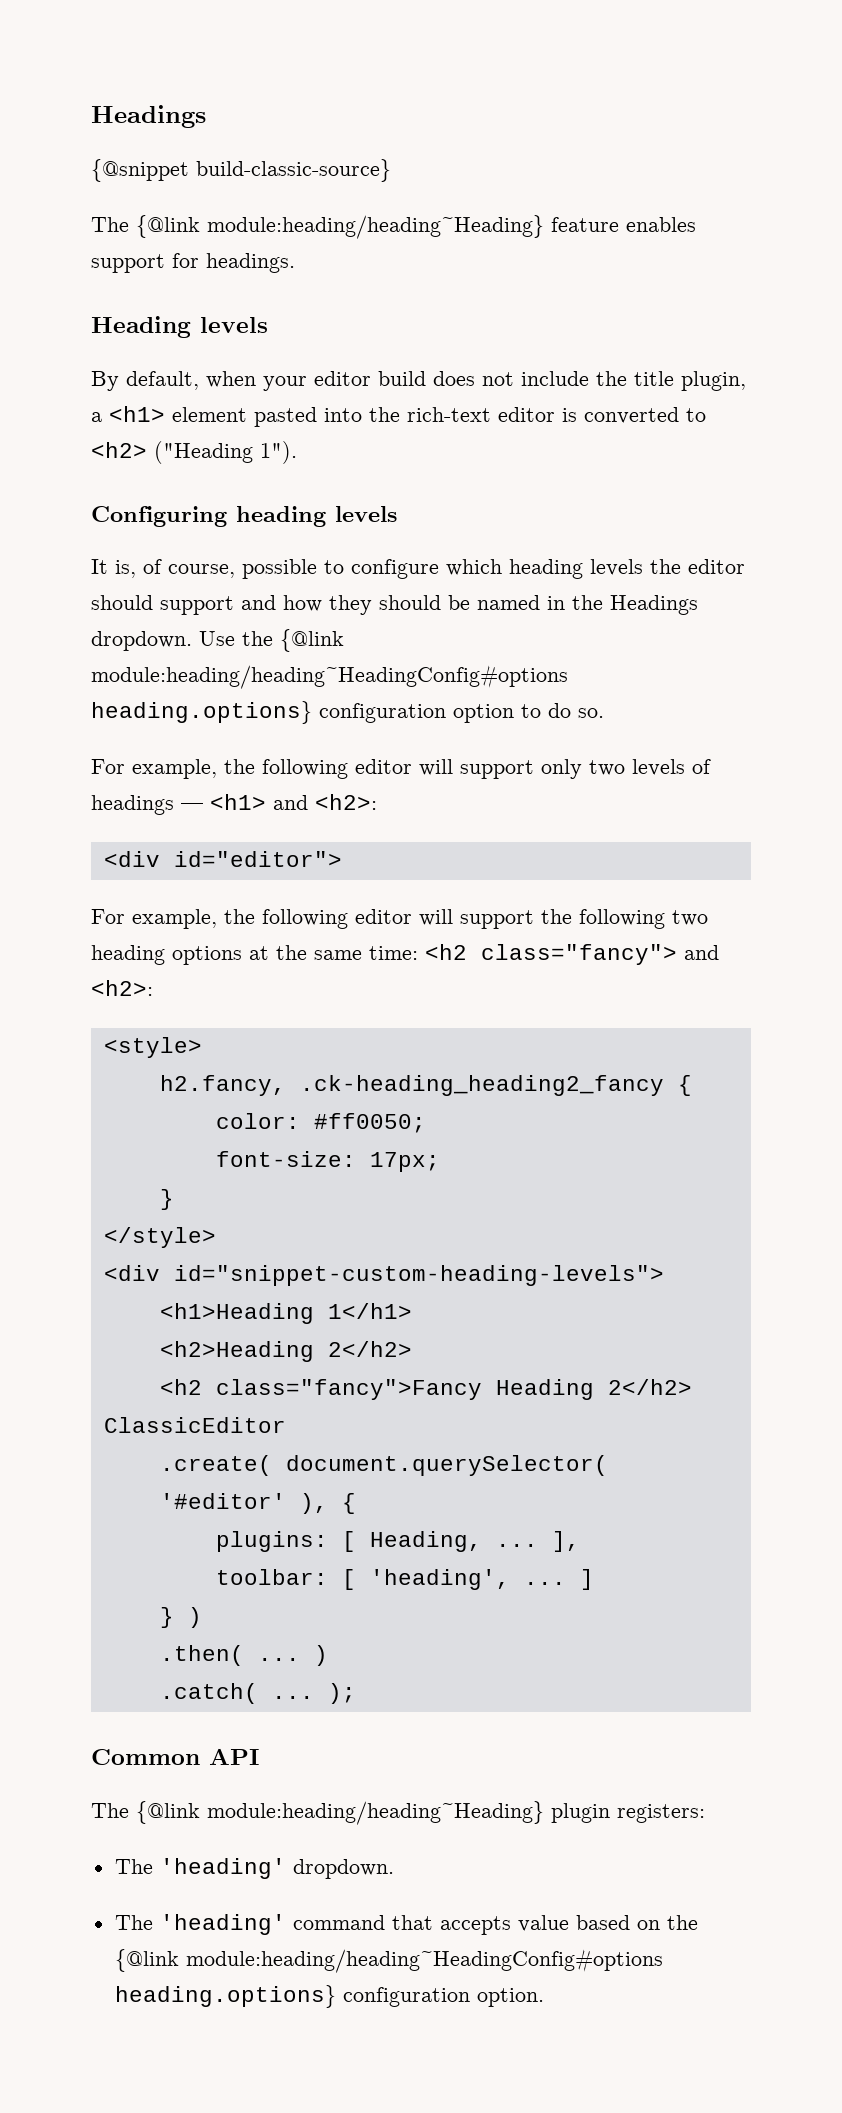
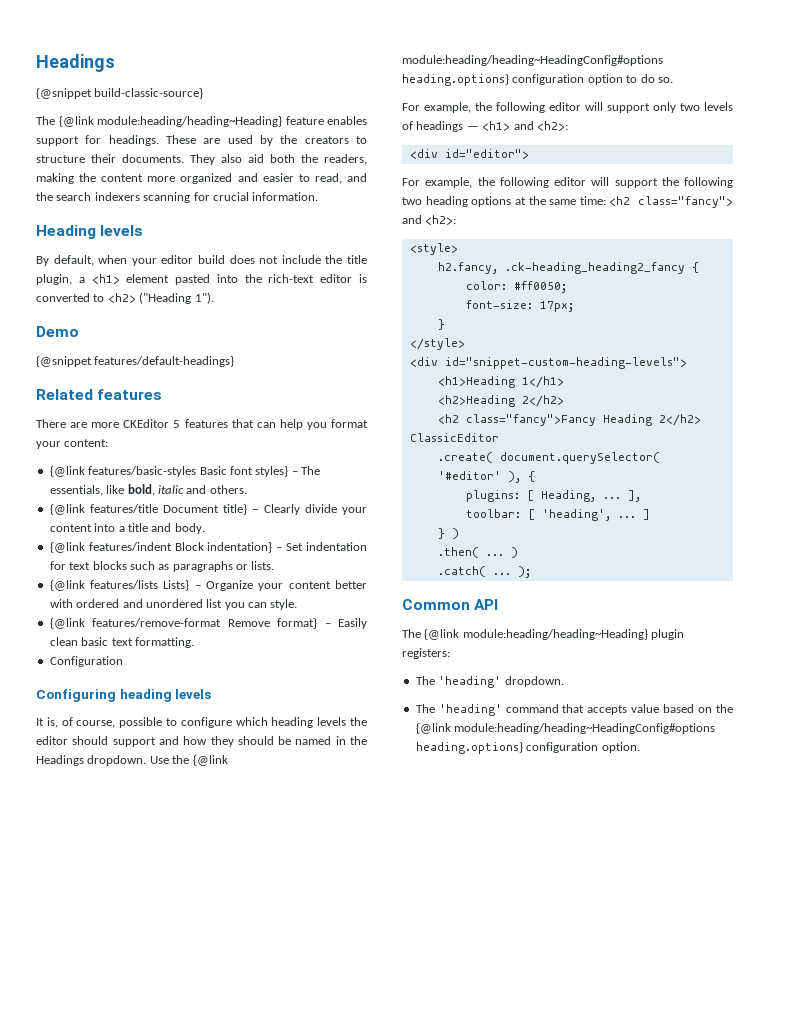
+ These are used by the creators to structure their documents. They also aid both the readers, making the content more organized and easier to read, and the search indexers scanning for crucial information.
+ Demo
+ {@snippet features/default-headings}
+ Related features
+ There are more CKEditor 5 features that can help you format your content:
+ {@link features/basic-styles Basic font styles} – The essentials, like bold, italic and others.
+ {@link features/title Document title} – Clearly divide your content into a title and body.
+ {@link features/indent Block indentation} – Set indentation for text blocks such as paragraphs or lists.
+ {@link features/lists Lists} – Organize your content better with ordered and unordered list you can style.
+ {@link features/remove-format Remove format} – Easily clean basic text formatting.
+ Configuration

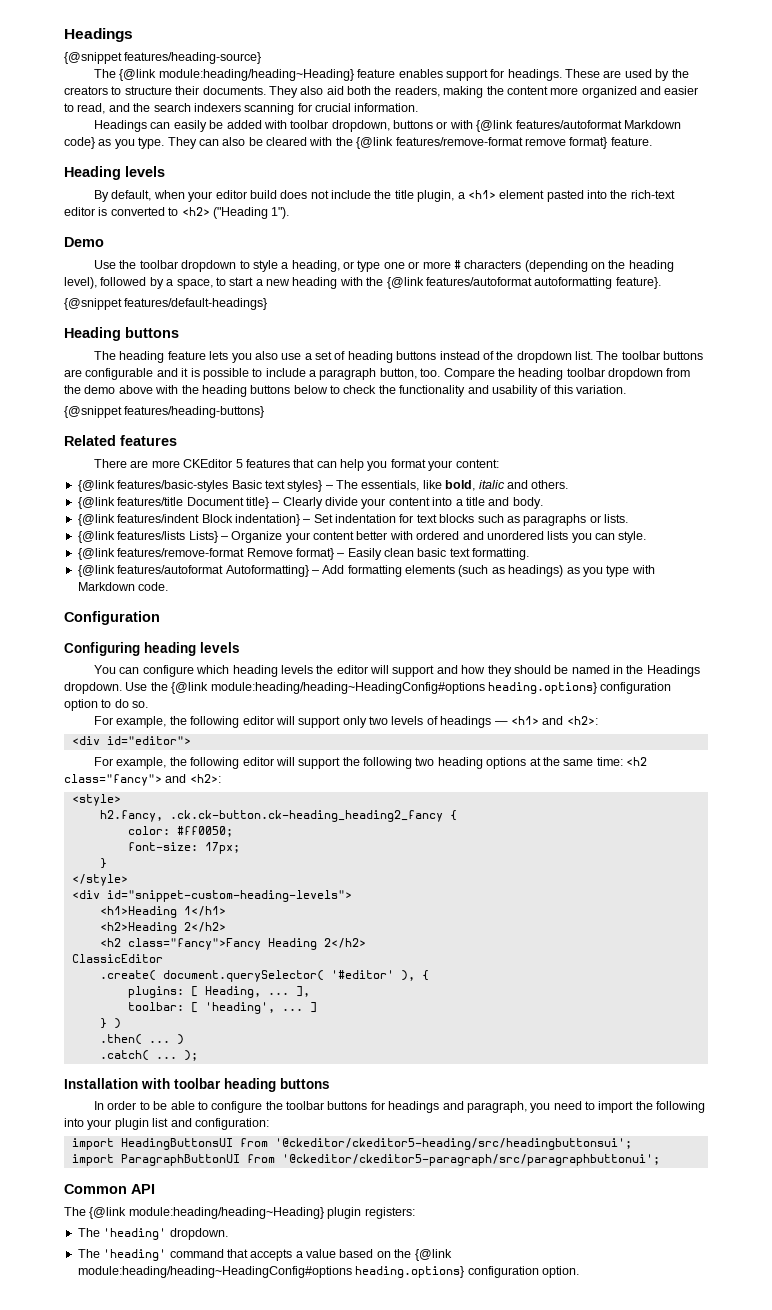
- {@snippet build-classic-source}
+ {@snippet features/heading-source}
+ Headings can easily be added with toolbar dropdown, buttons or with {@link features/autoformat Markdown code} as you type. They can also be cleared with the {@link features/remove-format remove format} feature.
+ Use the toolbar dropdown to style a heading, or type one or more # characters (depending on the heading level), followed by a space, to start a new heading with the {@link features/autoformat autoformatting feature}.
  {@snippet features/default-headings}
+ Heading buttons
+ The heading feature lets you also use a set of heading buttons instead of the dropdown list. The toolbar buttons are configurable and it is possible to include a paragraph button, too. Compare the heading toolbar dropdown from the demo above with the heading buttons below to check the functionality and usability of this variation.
+ {@snippet features/heading-buttons}
- {@link features/basic-styles Basic font styles} – The essentials, like bold, italic and others.
+ {@link features/basic-styles Basic text styles} – The essentials, like bold, italic and others.
- {@link features/lists Lists} – Organize your content better with ordered and unordered list you can style.
+ {@link features/lists Lists} – Organize your content better with ordered and unordered lists you can style.
+ {@link features/autoformat Autoformatting} – Add formatting elements (such as headings) as you type with Markdown code.
  Configuration
  Configuring heading levels
- It is, of course, possible to configure which heading levels the editor should support and how they should be named in the Headings dropdown.
+ You can configure which heading levels the editor will support and how they should be named in the Headings dropdown.
- h2.fancy, .ck-heading_heading2_fancy {
+ h2.fancy, .ck.ck-button.ck-heading_heading2_fancy {
+ Installation with toolbar heading buttons
+ In order to be able to configure the toolbar buttons for headings and paragraph, you need to import the following into your plugin list and configuration:
+ import HeadingButtonsUI from '@ckeditor/ckeditor5-heading/src/headingbuttonsui';
+ import ParagraphButtonUI from '@ckeditor/ckeditor5-paragraph/src/paragraphbuttonui';
- The 'heading' command that accepts value based on the {@link module:heading/heading~HeadingConfig#options heading.options} configuration option.
+ The 'heading' command that accepts a value based on the {@link module:heading/heading~HeadingConfig#options heading.options} configuration option.

